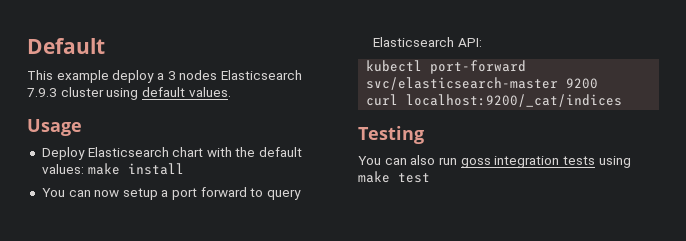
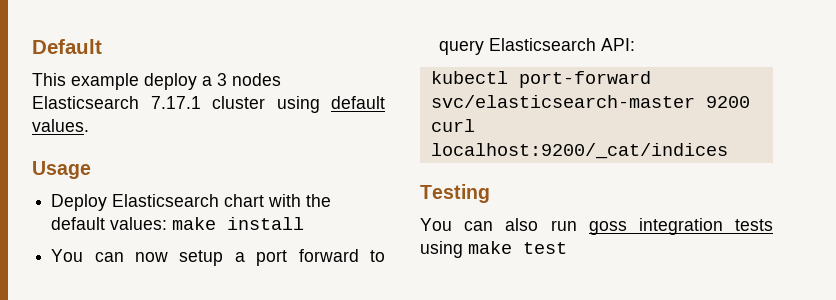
- This example deploy a 3 nodes Elasticsearch 7.9.3 cluster using default values.
+ This example deploy a 3 nodes Elasticsearch 7.17.1 cluster using default values.

